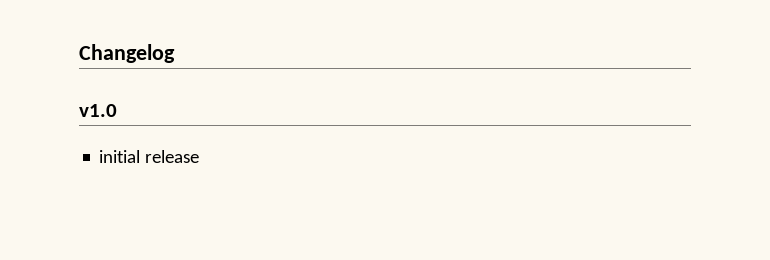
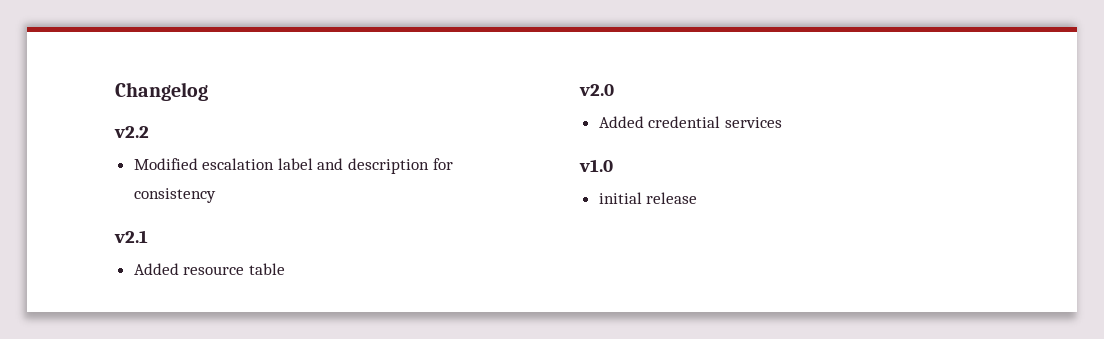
+ v2.2
+ Modified escalation label and description for consistency
+ v2.1
+ Added resource table
+ v2.0
+ Added credential services

